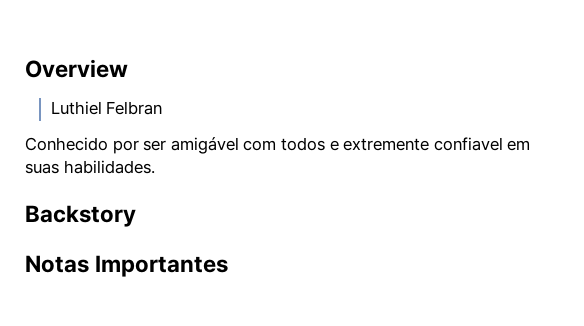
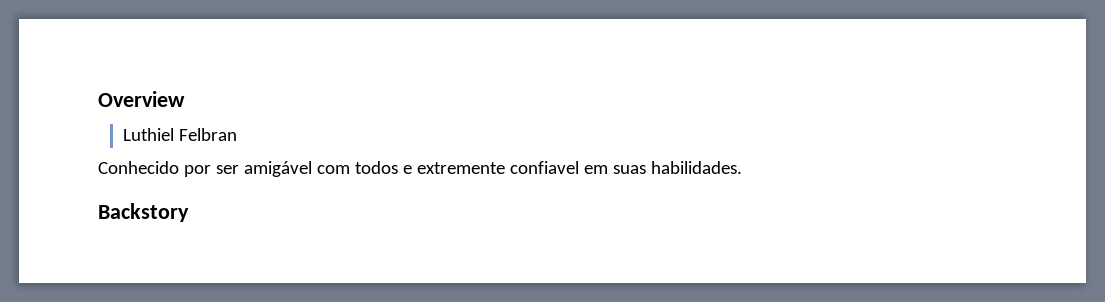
- Notas Importantes

